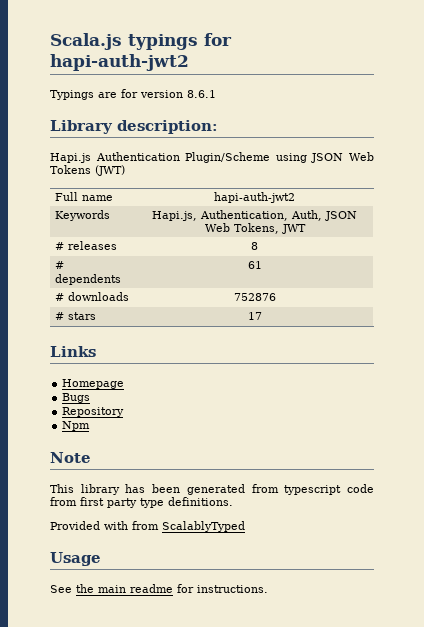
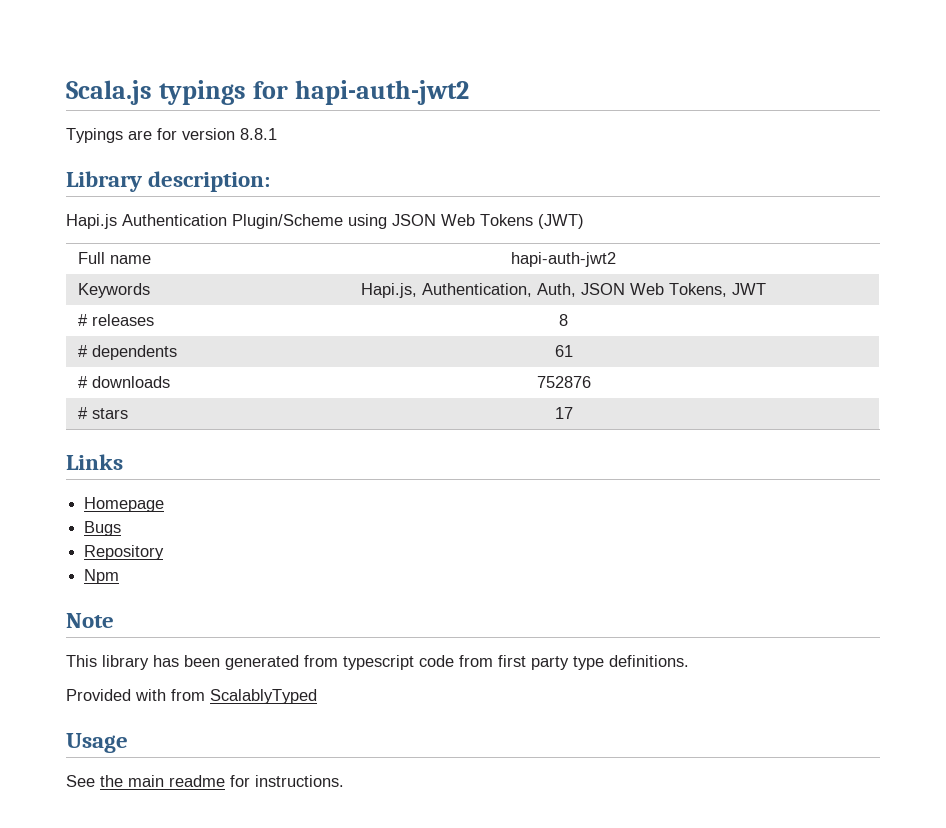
- Typings are for version 8.6.1
+ Typings are for version 8.8.1

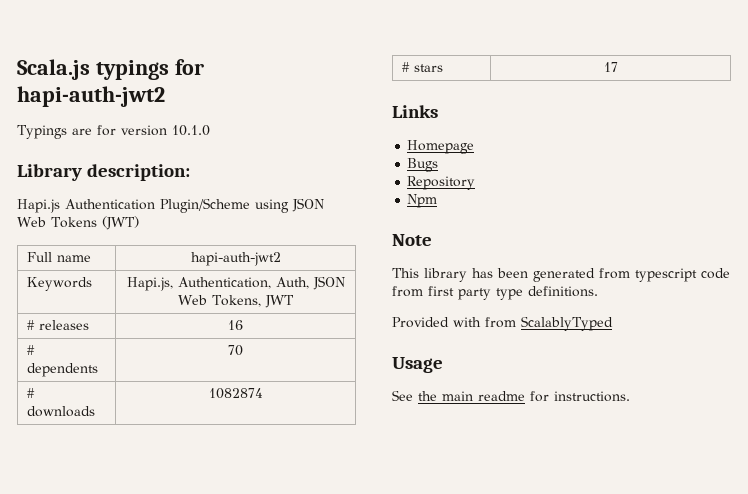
- Typings are for version 8.8.1
+ Typings are for version 10.1.0
- # releases | 8
+ # releases | 16
- # dependents | 61
+ # dependents | 70
- # downloads | 752876
+ # downloads | 1082874

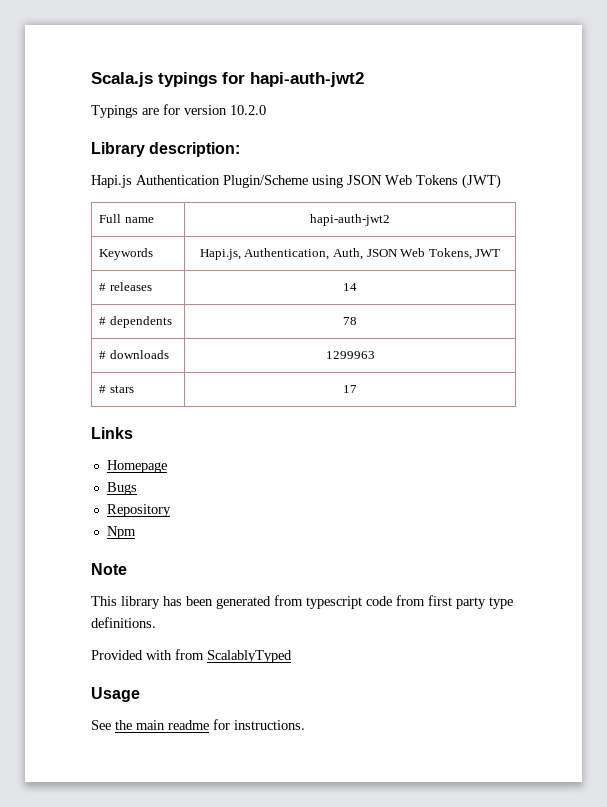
- Typings are for version 10.1.0
+ Typings are for version 10.2.0
- # releases | 16
+ # releases | 14
- # dependents | 70
+ # dependents | 78
- # downloads | 1082874
+ # downloads | 1299963

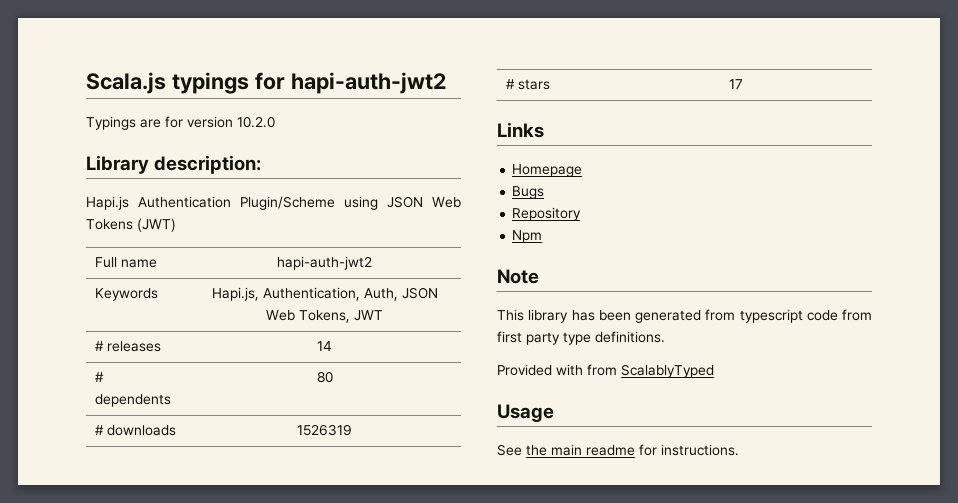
- # dependents | 78
+ # dependents | 80
- # downloads | 1299963
+ # downloads | 1526319

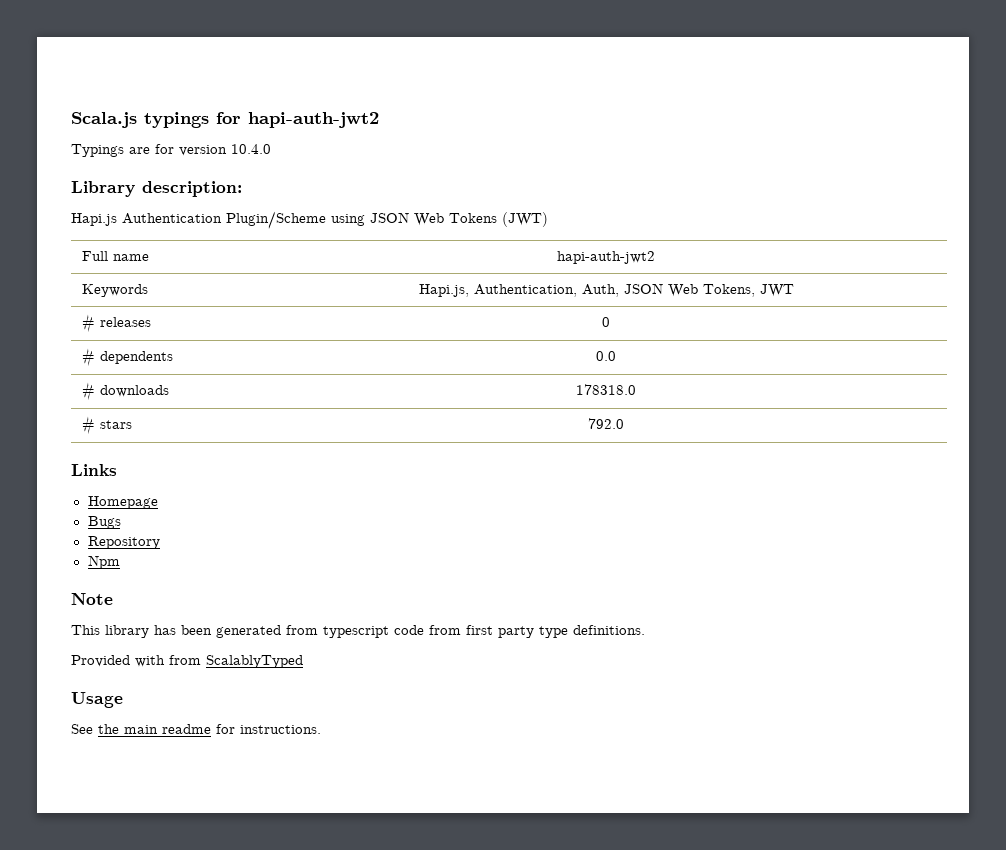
- Typings are for version 10.2.0
+ Typings are for version 10.4.0
- # releases | 14
+ # releases | 0
- # dependents | 80
+ # dependents | 0.0
- # downloads | 1526319
+ # downloads | 178318.0
- # stars | 17
+ # stars | 792.0

